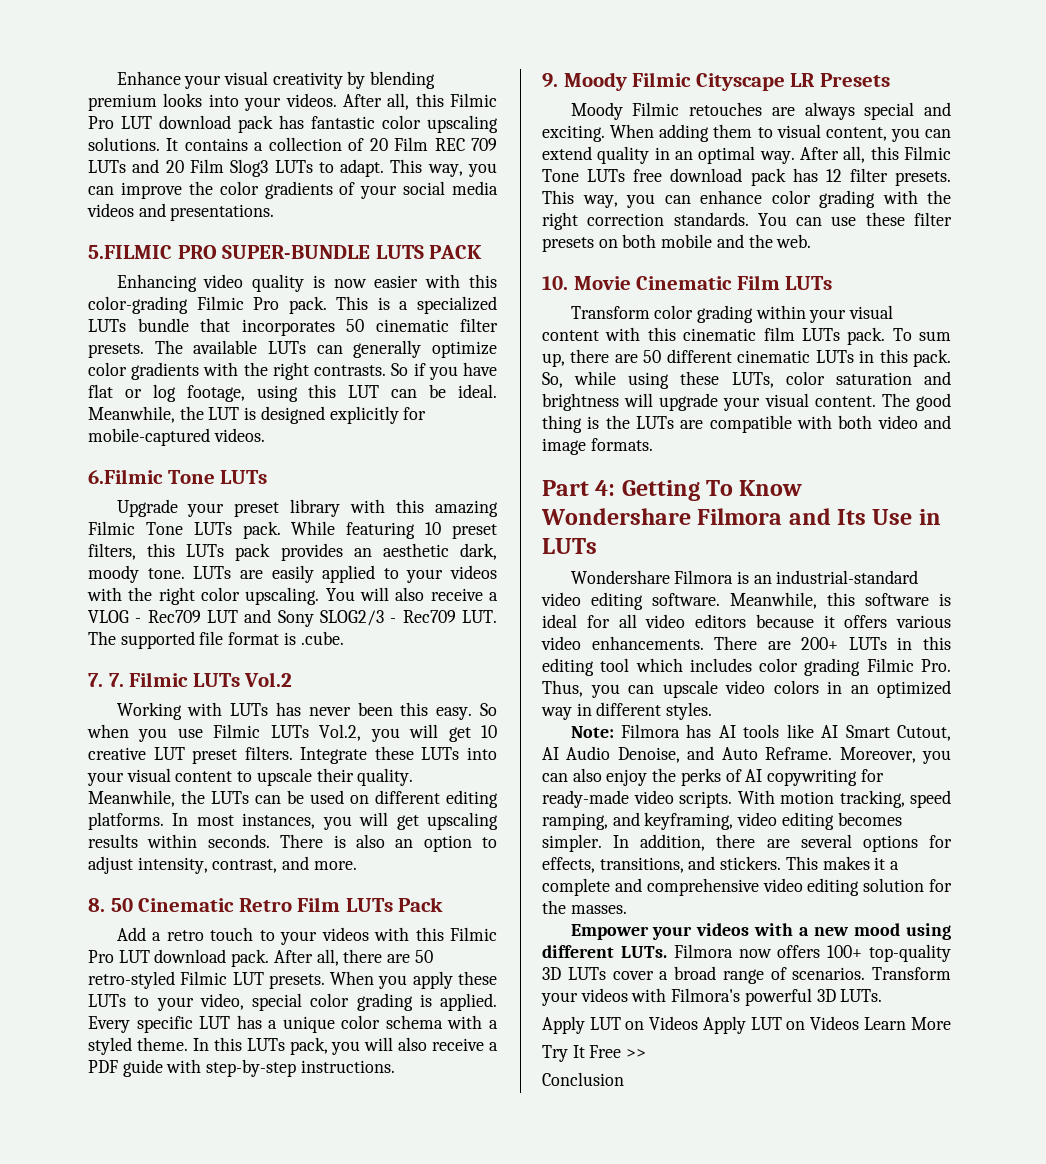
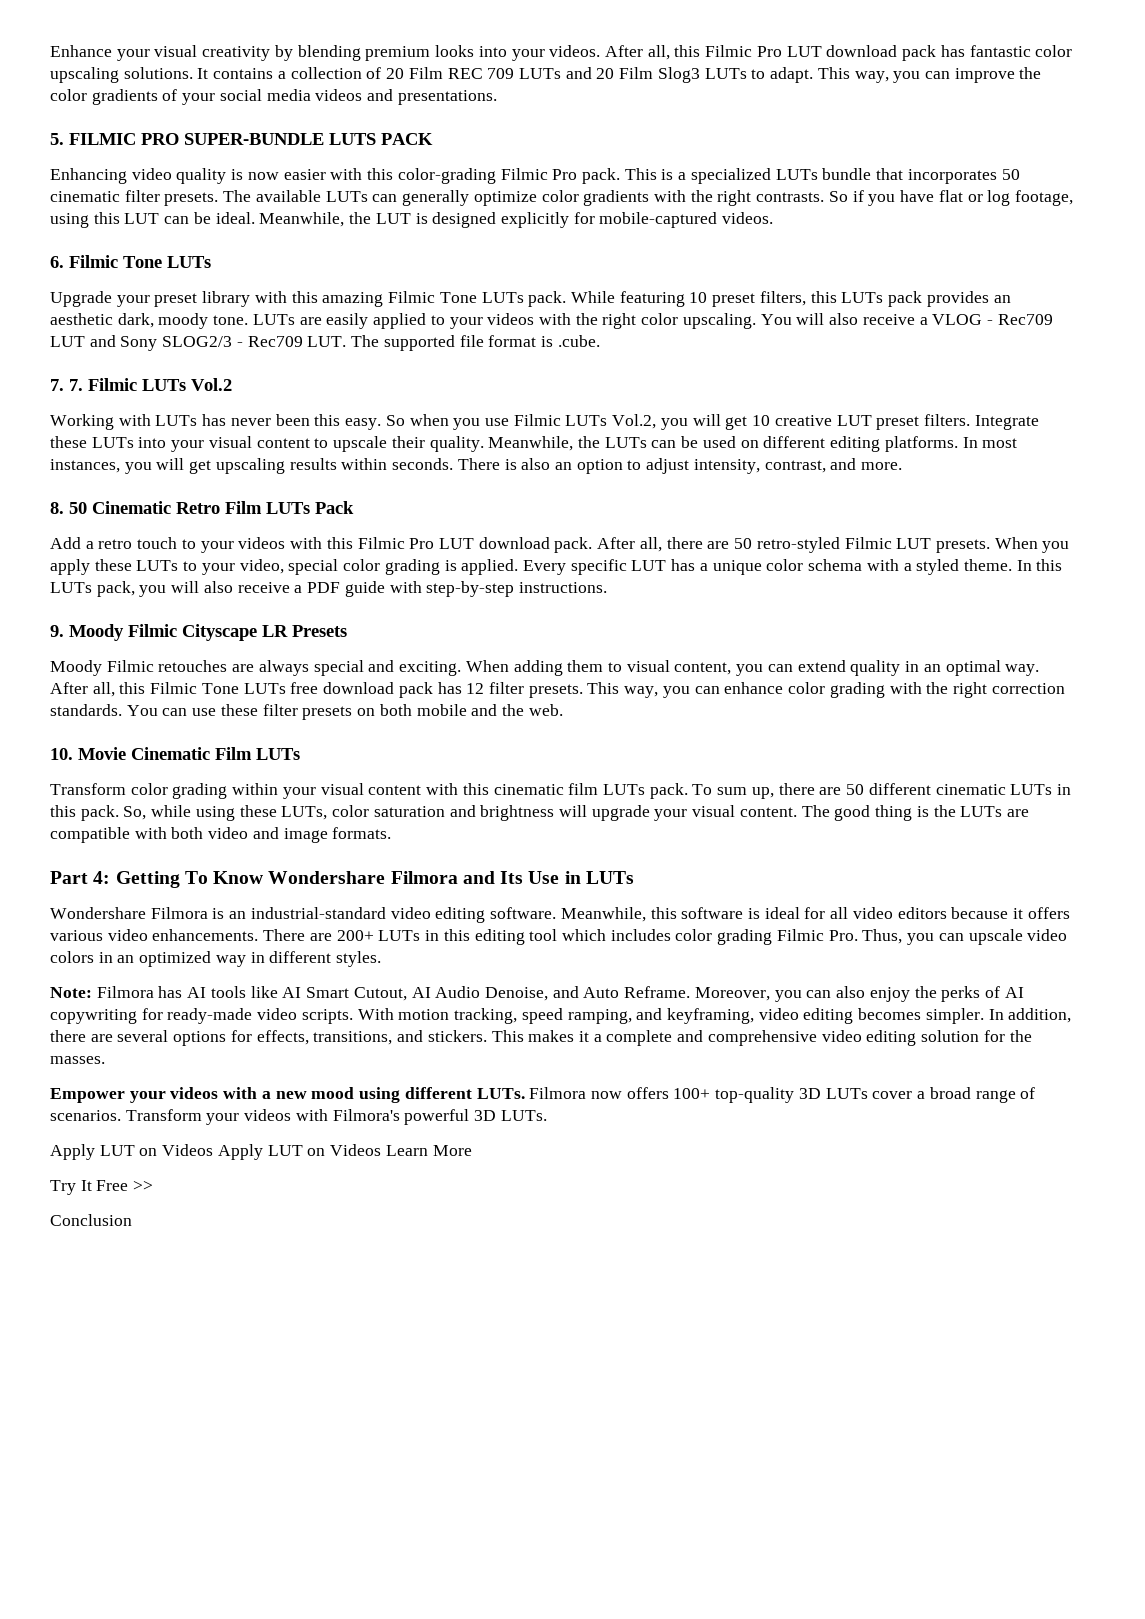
- 5.FILMIC PRO SUPER-BUNDLE LUTS PACK
+ 5. FILMIC PRO SUPER-BUNDLE LUTS PACK
- 6.Filmic Tone LUTs
+ 6. Filmic Tone LUTs

